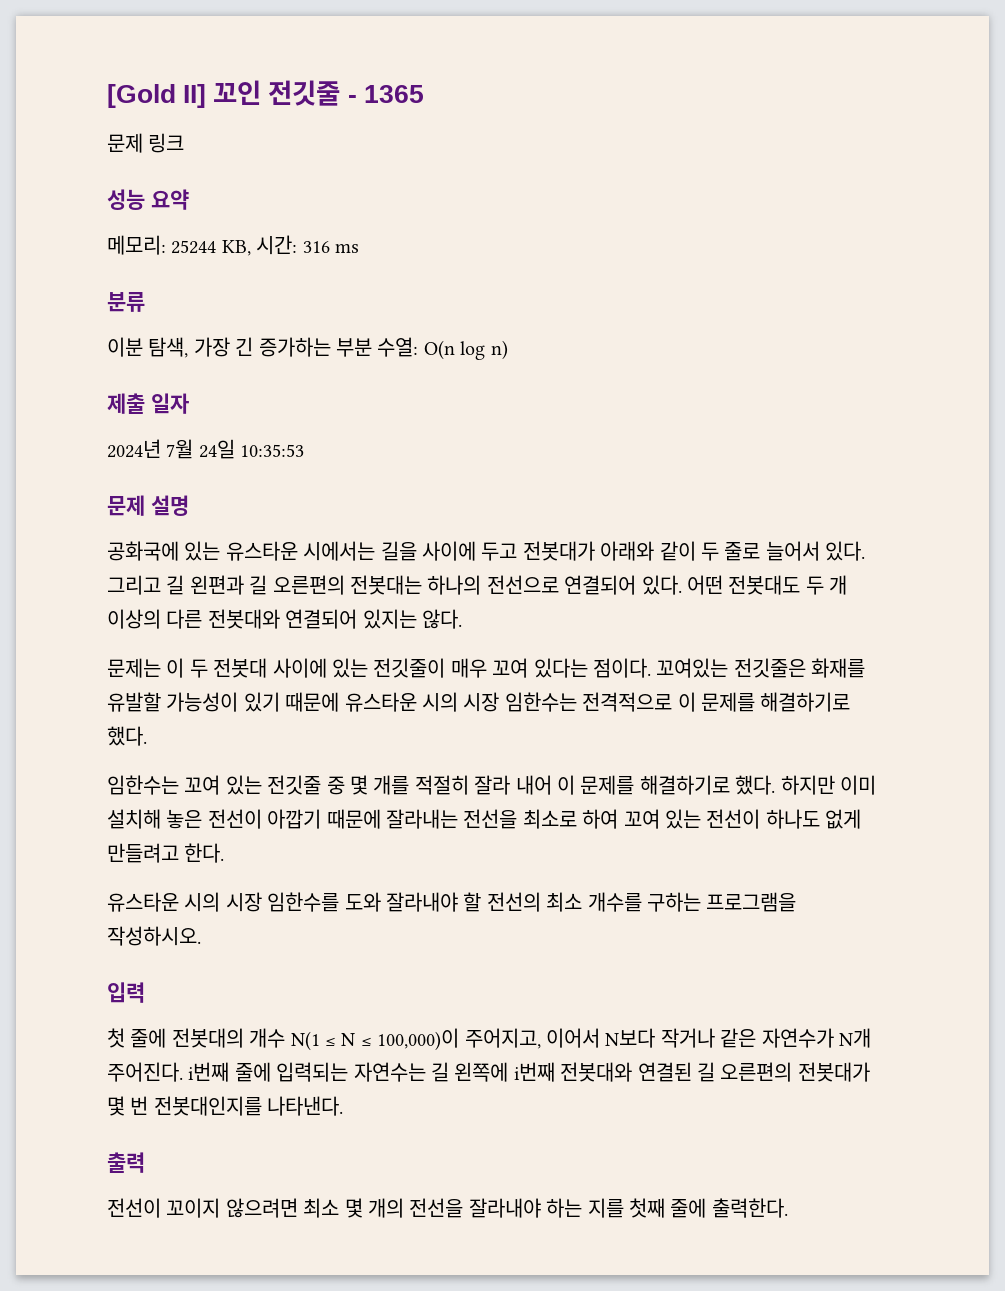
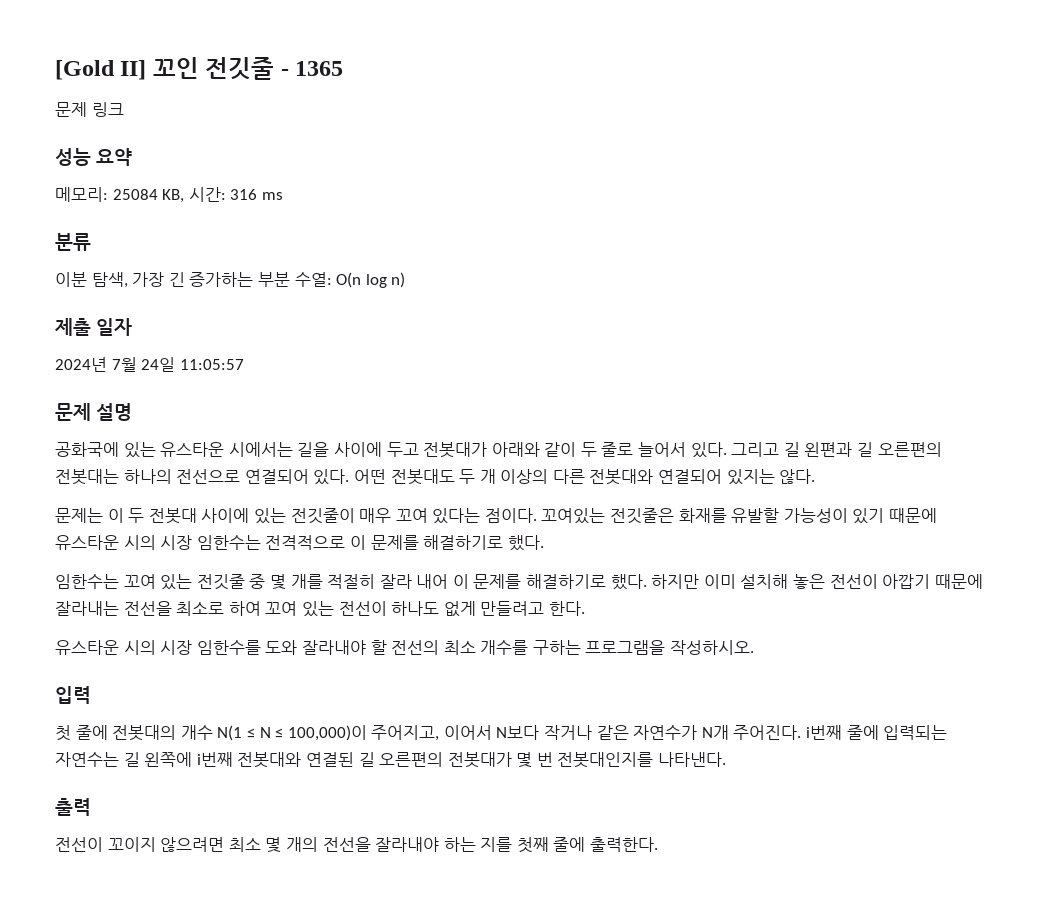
- 메모리: 25244 KB, 시간: 316 ms
+ 메모리: 25084 KB, 시간: 316 ms
- 2024년 7월 24일 10:35:53
+ 2024년 7월 24일 11:05:57

